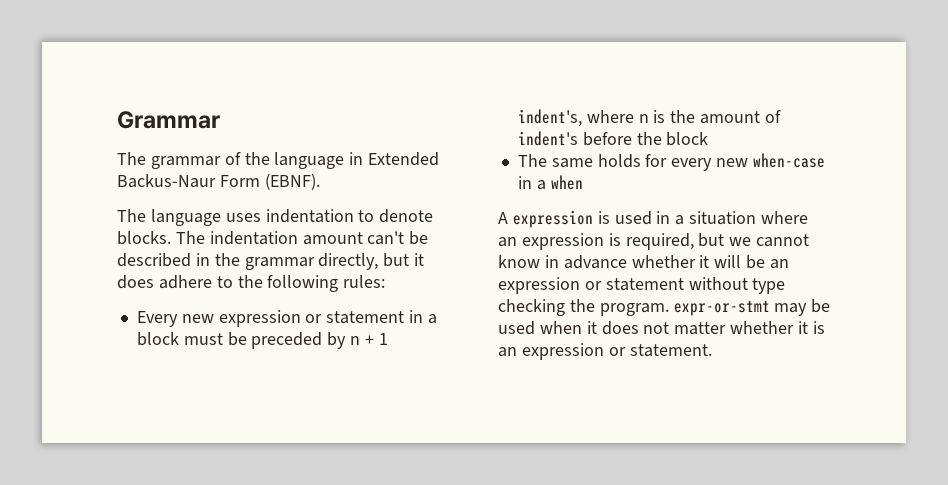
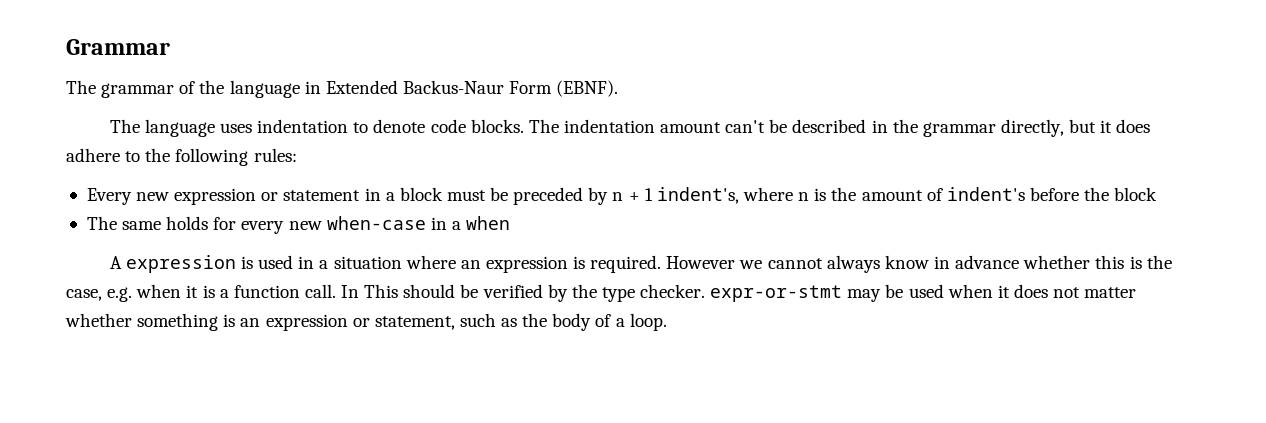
- The language uses indentation to denote blocks.
+ The language uses indentation to denote code blocks.
- A expression is used in a situation where an expression is required, but we cannot know in advance whether it will be an expression or statement without type checking the program. expr-or-stmt may be used when it does not matter whether it is an expression or statement.
+ A expression is used in a situation where an expression is required. However we cannot always know in advance whether this is the case, e.g. when it is a function call. In This should be verified by the type checker. expr-or-stmt may be used when it does not matter whether something is an expression or statement, such as the body of a loop.

